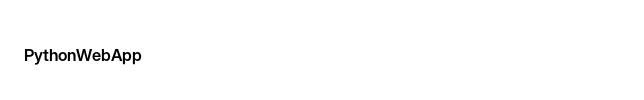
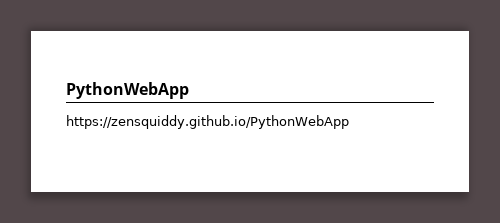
+ https://zensquiddy.github.io/PythonWebApp

